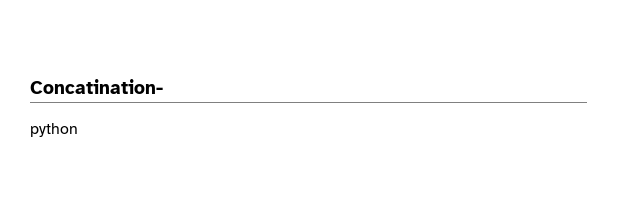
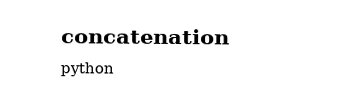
- Concatination-
+ concatenation

